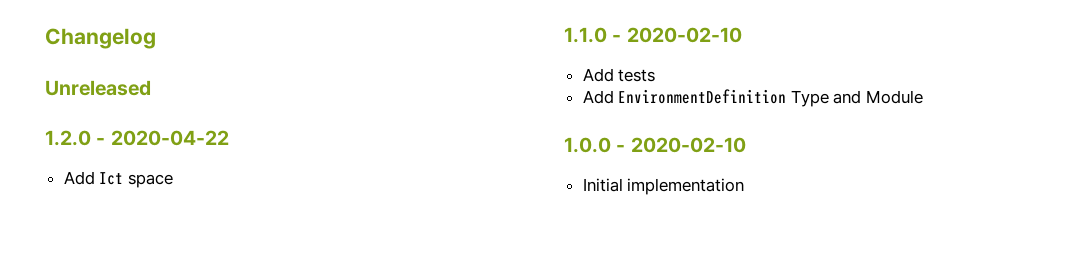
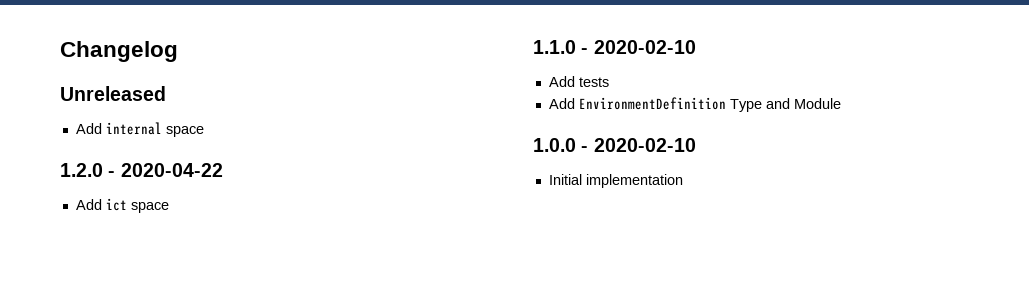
+ Add internal space
- Add Ict space
+ Add ict space

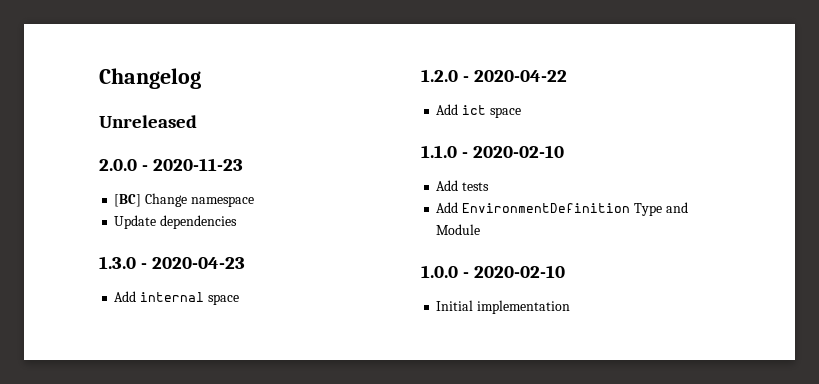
+ 2.0.0 - 2020-11-23
+ [BC] Change namespace
+ Update dependencies
+ 1.3.0 - 2020-04-23

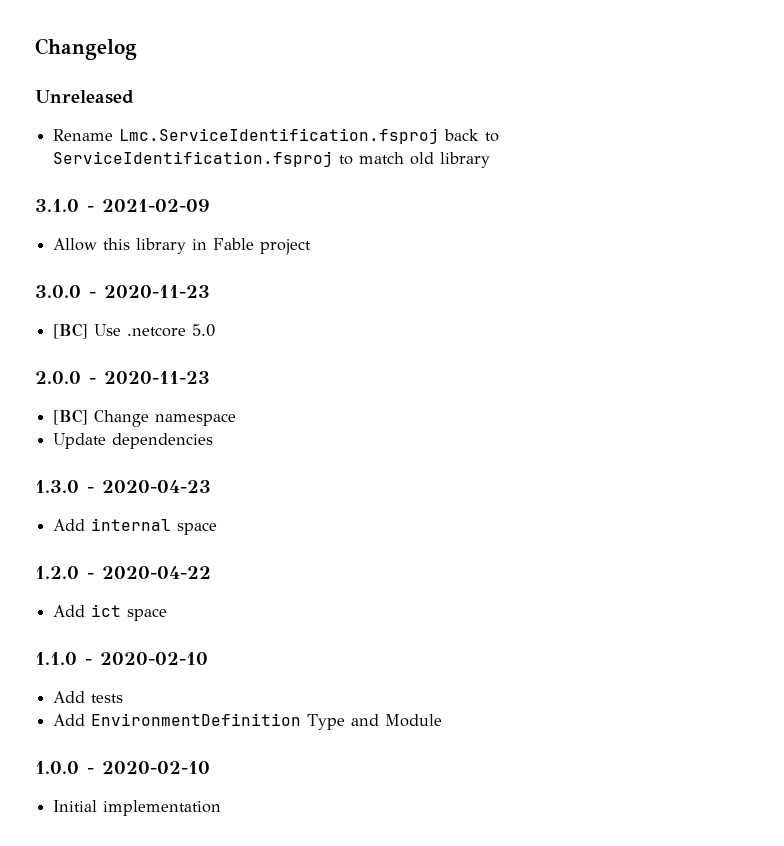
+ Rename Lmc.ServiceIdentification.fsproj back to ServiceIdentification.fsproj to match old library
+ 3.1.0 - 2021-02-09
+ Allow this library in Fable project
+ 3.0.0 - 2020-11-23
+ [BC] Use .netcore 5.0

